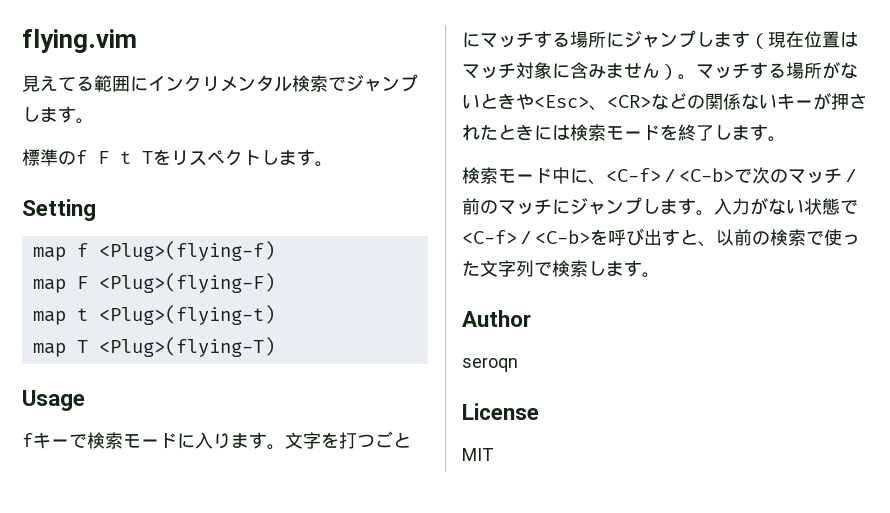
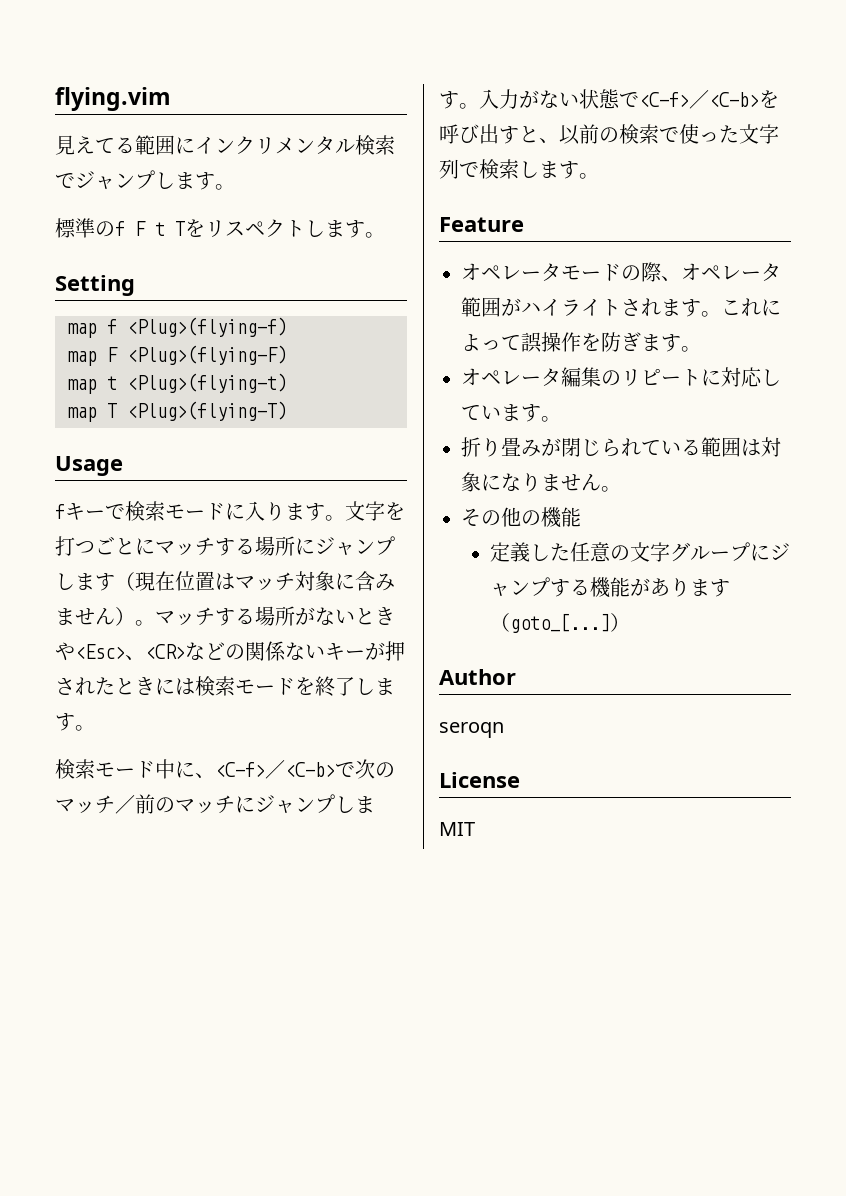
+ Feature
+ オペレータモードの際、オペレータ範囲がハイライトされます。これによって誤操作を防ぎます。
+ オペレータ編集のリピートに対応しています。
+ 折り畳みが閉じられている範囲は対象になりません。
+ その他の機能
+ 定義した任意の文字グループにジャンプする機能があります（goto_[...]）

